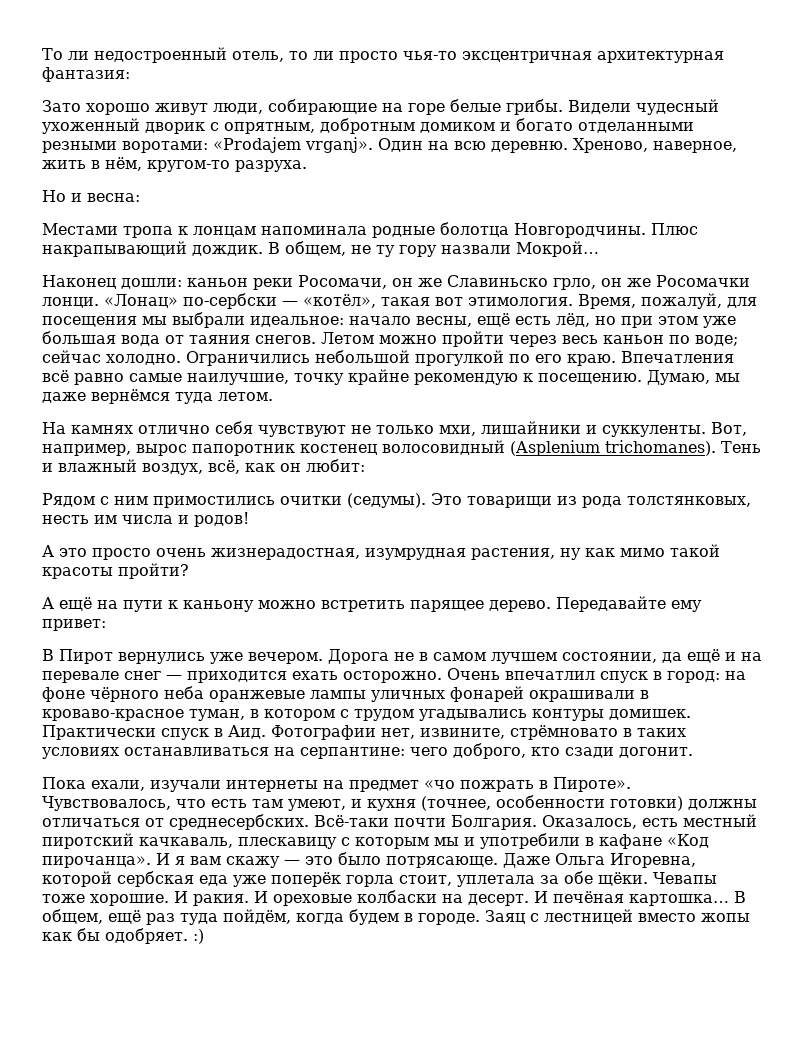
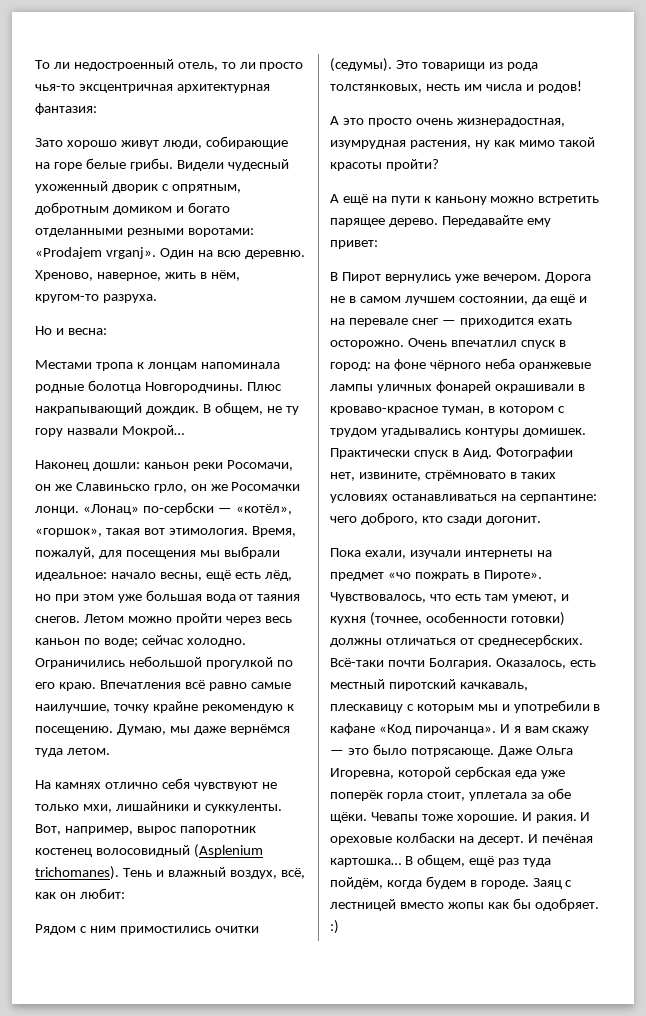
- «Лонац» по-сербски — «котёл», такая вот этимология.
+ «Лонац» по-сербски — «котёл», «горшок», такая вот этимология.

